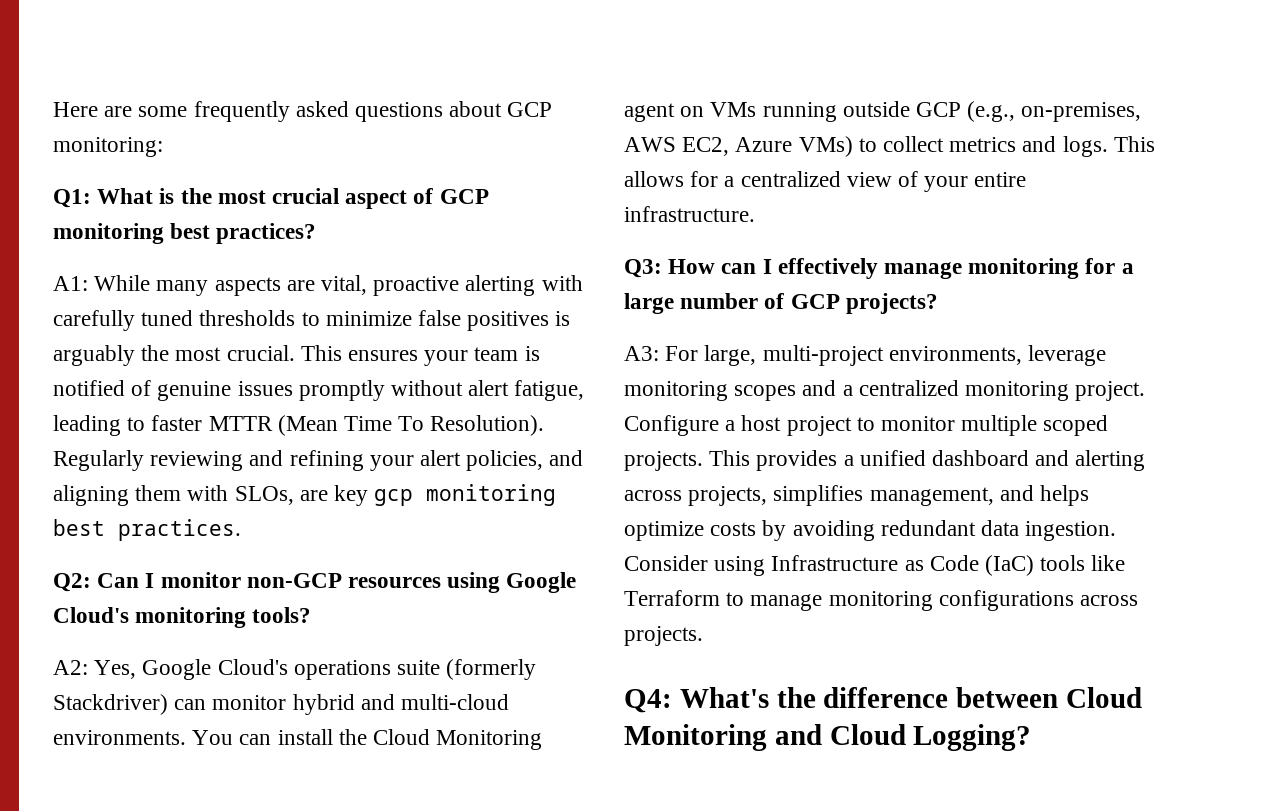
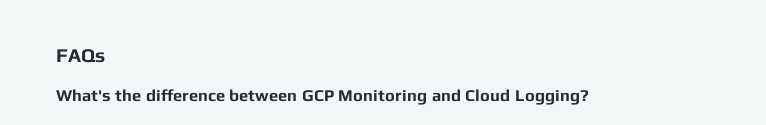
- Here are some frequently asked questions about GCP monitoring:
- Q1: What is the most crucial aspect of GCP monitoring best practices?
- A1: While many aspects are vital, proactive alerting with carefully tuned thresholds to minimize false positives is arguably the most crucial. This ensures your team is notified of genuine issues promptly without alert fatigue, leading to faster MTTR (Mean Time To Resolution). Regularly reviewing and refining your alert policies, and aligning them with SLOs, are key gcp monitoring best practices.
- Q2: Can I monitor non-GCP resources using Google Cloud's monitoring tools?
- A2: Yes, Google Cloud's operations suite (formerly Stackdriver) can monitor hybrid and multi-cloud environments. You can install the Cloud Monitoring agent on VMs running outside GCP (e.g., on-premises, AWS EC2, Azure VMs) to collect metrics and logs. This allows for a centralized view of your entire infrastructure.
- Q3: How can I effectively manage monitoring for a large number of GCP projects?
- A3: For large, multi-project environments, leverage monitoring scopes and a centralized monitoring project. Configure a host project to monitor multiple scoped projects. This provides a unified dashboard and alerting across projects, simplifies management, and helps optimize costs by avoiding redundant data ingestion. Consider using Infrastructure as Code (IaC) tools like Terraform to manage monitoring configurations across projects.
- Q4: What's the difference between Cloud Monitoring and Cloud Logging?
+ FAQs
+ What's the difference between GCP Monitoring and Cloud Logging?

